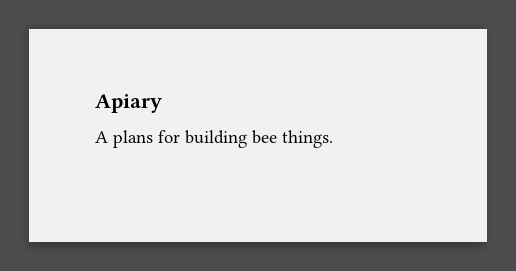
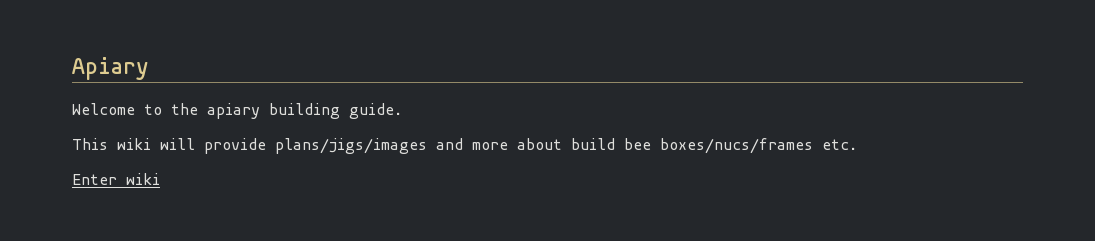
- A plans for building bee things.
+ Welcome to the apiary building guide.
+ This wiki will provide plans/jigs/images and more about build bee boxes/nucs/frames etc.
+ Enter wiki

